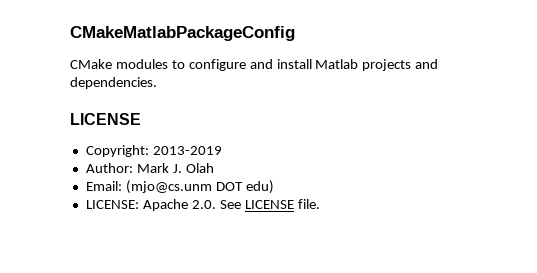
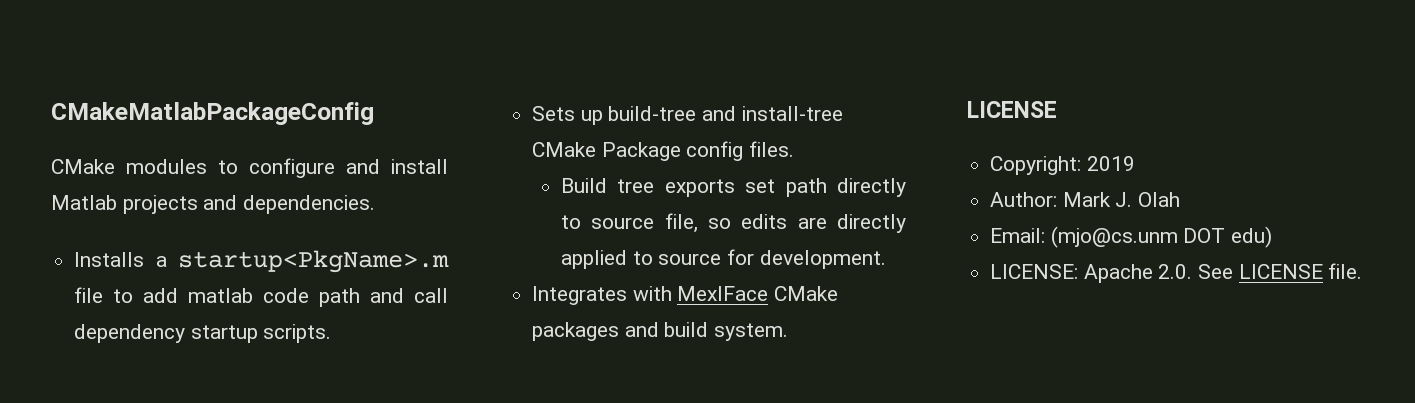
+ Installs a startup<PkgName>.m file to add matlab code path and call dependency startup scripts.
+ Sets up build-tree and install-tree CMake Package config files.
+ Build tree exports set path directly to source file, so edits are directly applied to source for development.
+ Integrates with MexIFace CMake packages and build system.
- Copyright: 2013-2019
+ Copyright: 2019

